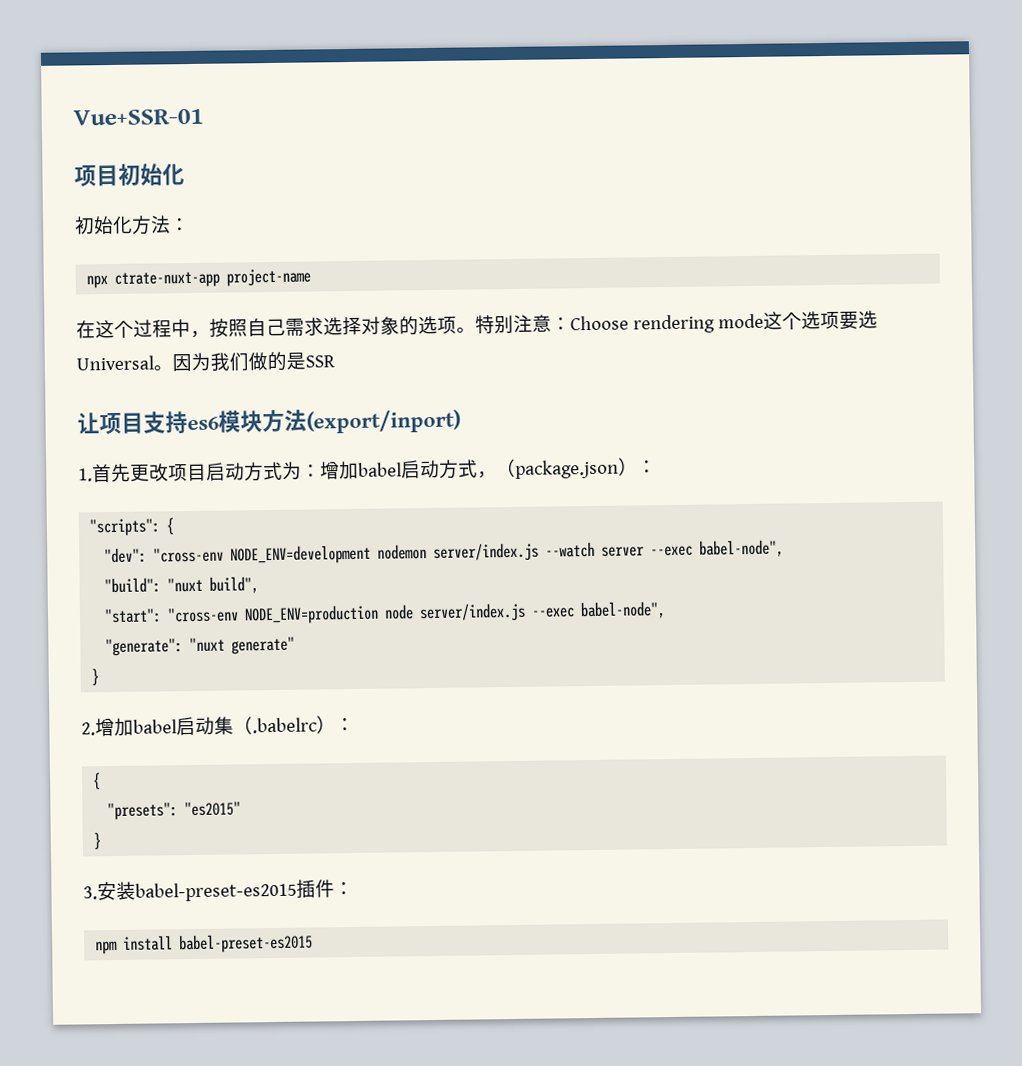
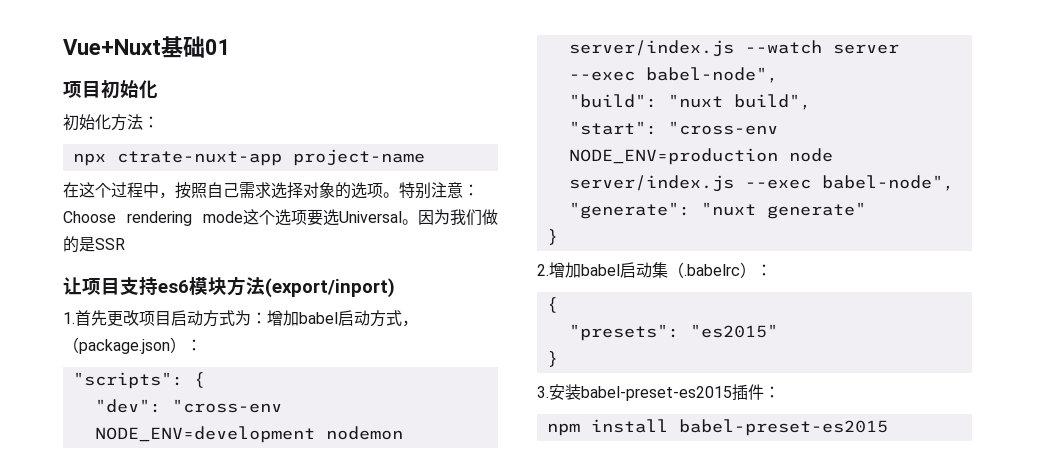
- Vue+SSR-01
+ Vue+Nuxt基础01

